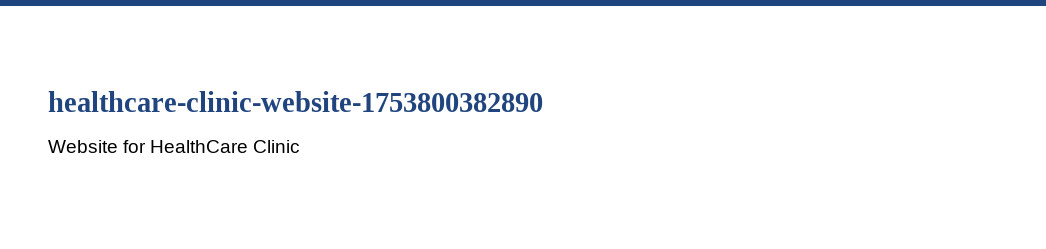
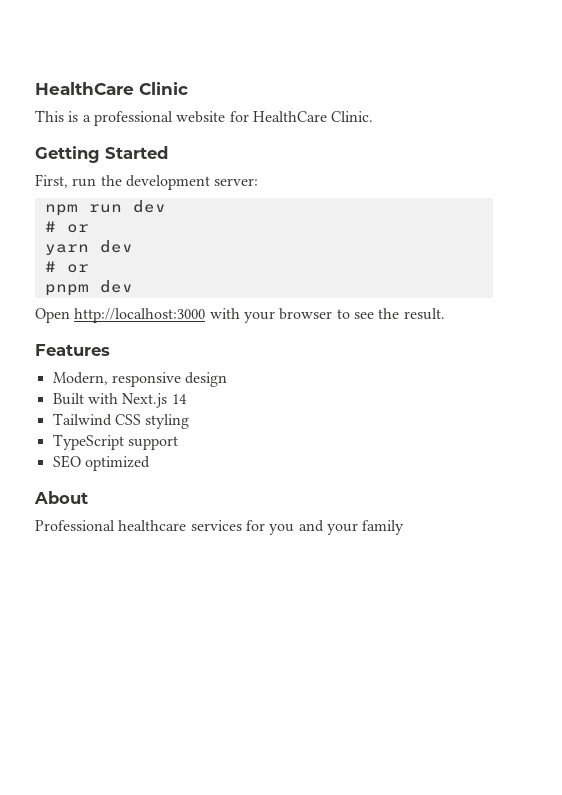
- healthcare-clinic-website-1753800382890
- Website for HealthCare Clinic
+ HealthCare Clinic
+ This is a professional website for HealthCare Clinic.
+ Getting Started
+ First, run the development server:
+ npm run dev
+ # or
+ yarn dev
+ # or
+ pnpm dev
+ Open http://localhost:3000 with your browser to see the result.
+ Features
+ Modern, responsive design
+ Built with Next.js 14
+ Tailwind CSS styling
+ TypeScript support
+ SEO optimized
+ About
+ Professional healthcare services for you and your family

